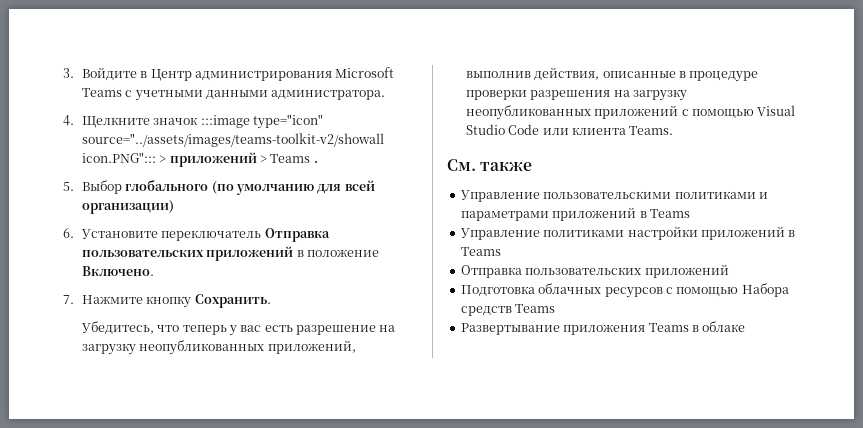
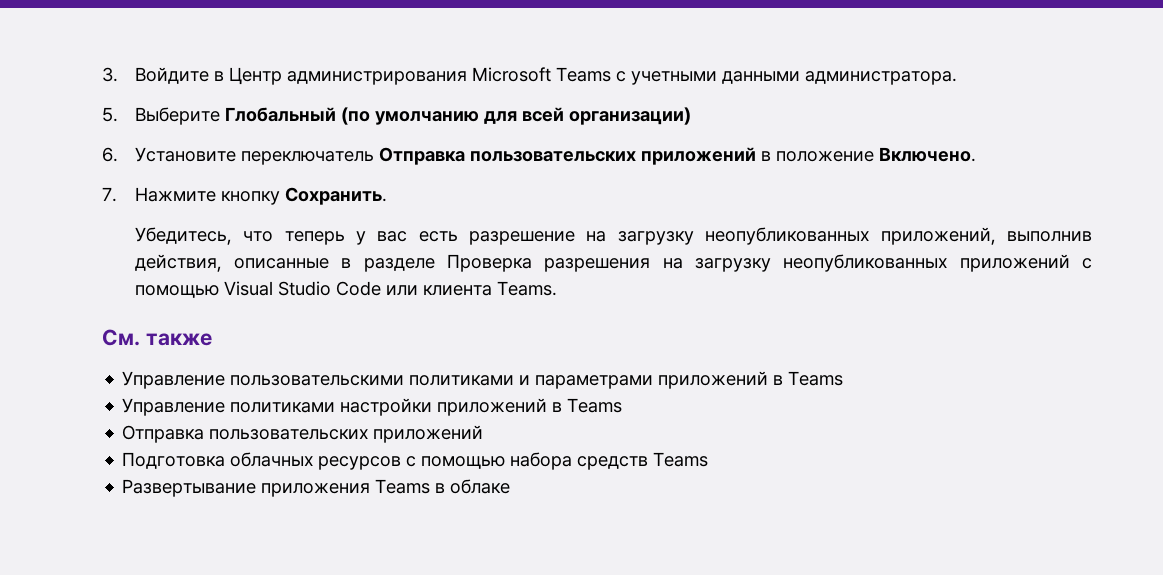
- 4. Щелкните значок :::image type="icon" source="../assets/images/teams-toolkit-v2/showall icon.PNG"::: > приложений > Teams .
- 5. Выбор глобального (по умолчанию для всей организации)
+ 5. Выберите Глобальный (по умолчанию для всей организации)
- Убедитесь, что теперь у вас есть разрешение на загрузку неопубликованных приложений, выполнив действия, описанные в процедуре проверки разрешения на загрузку неопубликованных приложений с помощью Visual Studio Code или клиента Teams.
+ Убедитесь, что теперь у вас есть разрешение на загрузку неопубликованных приложений, выполнив действия, описанные в разделе Проверка разрешения на загрузку неопубликованных приложений с помощью Visual Studio Code или клиента Teams.
- Подготовка облачных ресурсов с помощью Набора средств Teams
+ Подготовка облачных ресурсов с помощью набора средств Teams

